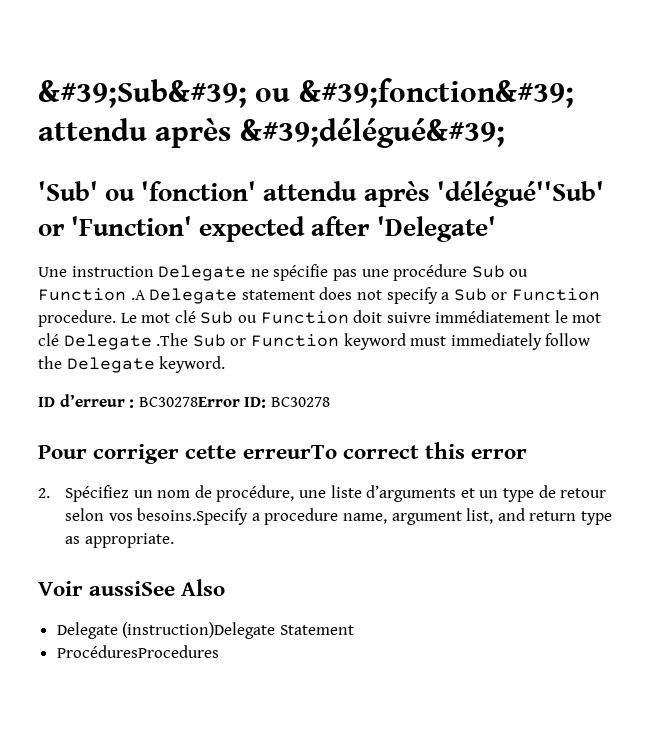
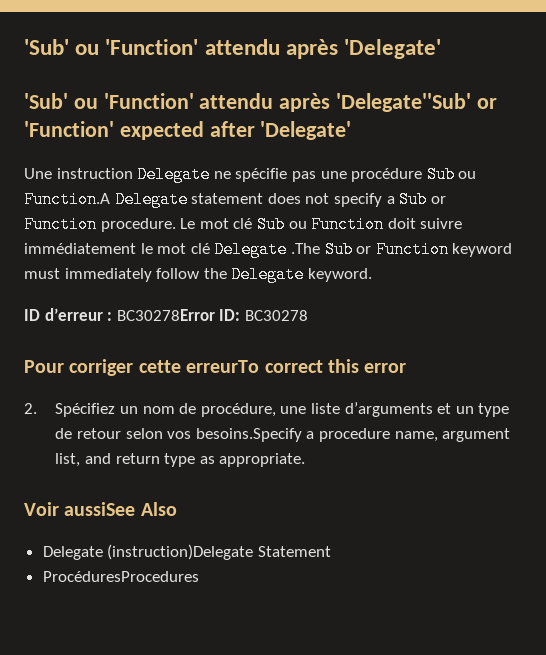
- &#39;Sub&#39; ou &#39;fonction&#39; attendu après &#39;délégué&#39;
- 'Sub' ou 'fonction' attendu après 'délégué''Sub' or 'Function' expected after 'Delegate'
+ 'Sub' ou 'Function' attendu après 'Delegate'
+ 'Sub' ou 'Function' attendu après 'Delegate''Sub' or 'Function' expected after 'Delegate'
- Une instruction Delegate ne spécifie pas une procédure Sub ou Function .A Delegate statement does not specify a Sub or Function procedure.
+ Une instruction Delegate ne spécifie pas une procédure Sub ou Function.A Delegate statement does not specify a Sub or Function procedure.

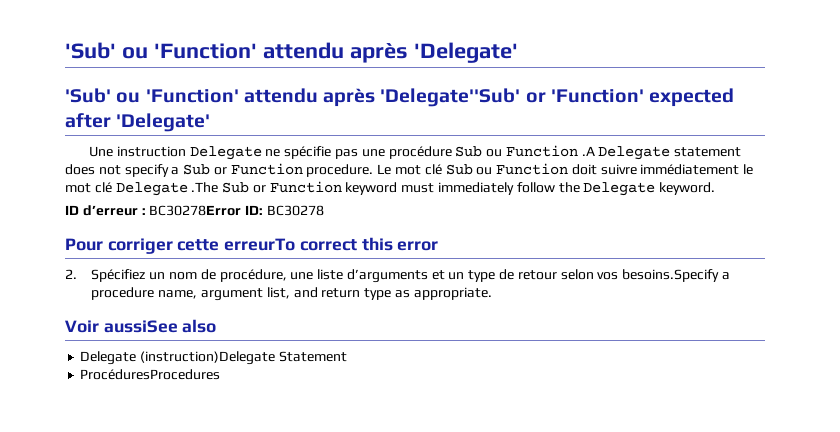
- Une instruction Delegate ne spécifie pas une procédure Sub ou Function.A Delegate statement does not specify a Sub or Function procedure.
+ Une instruction Delegate ne spécifie pas une procédure Sub ou Function .A Delegate statement does not specify a Sub or Function procedure.
- Voir aussiSee Also
+ Voir aussiSee also

